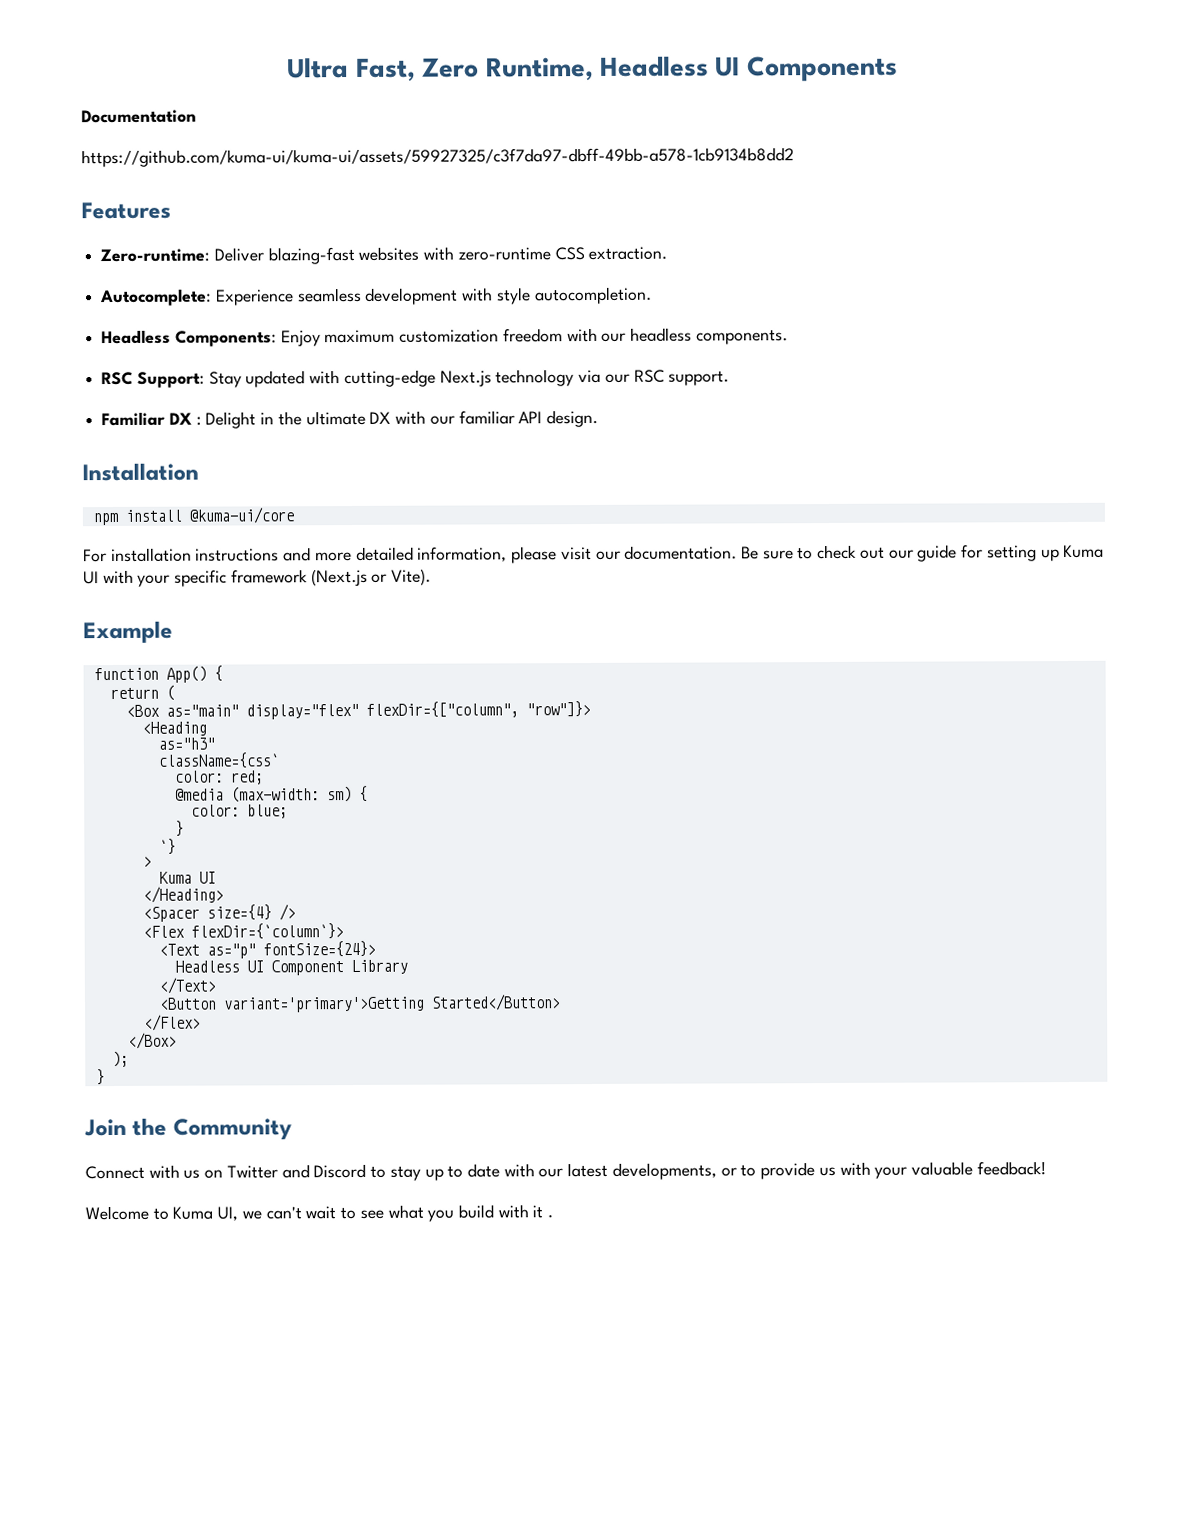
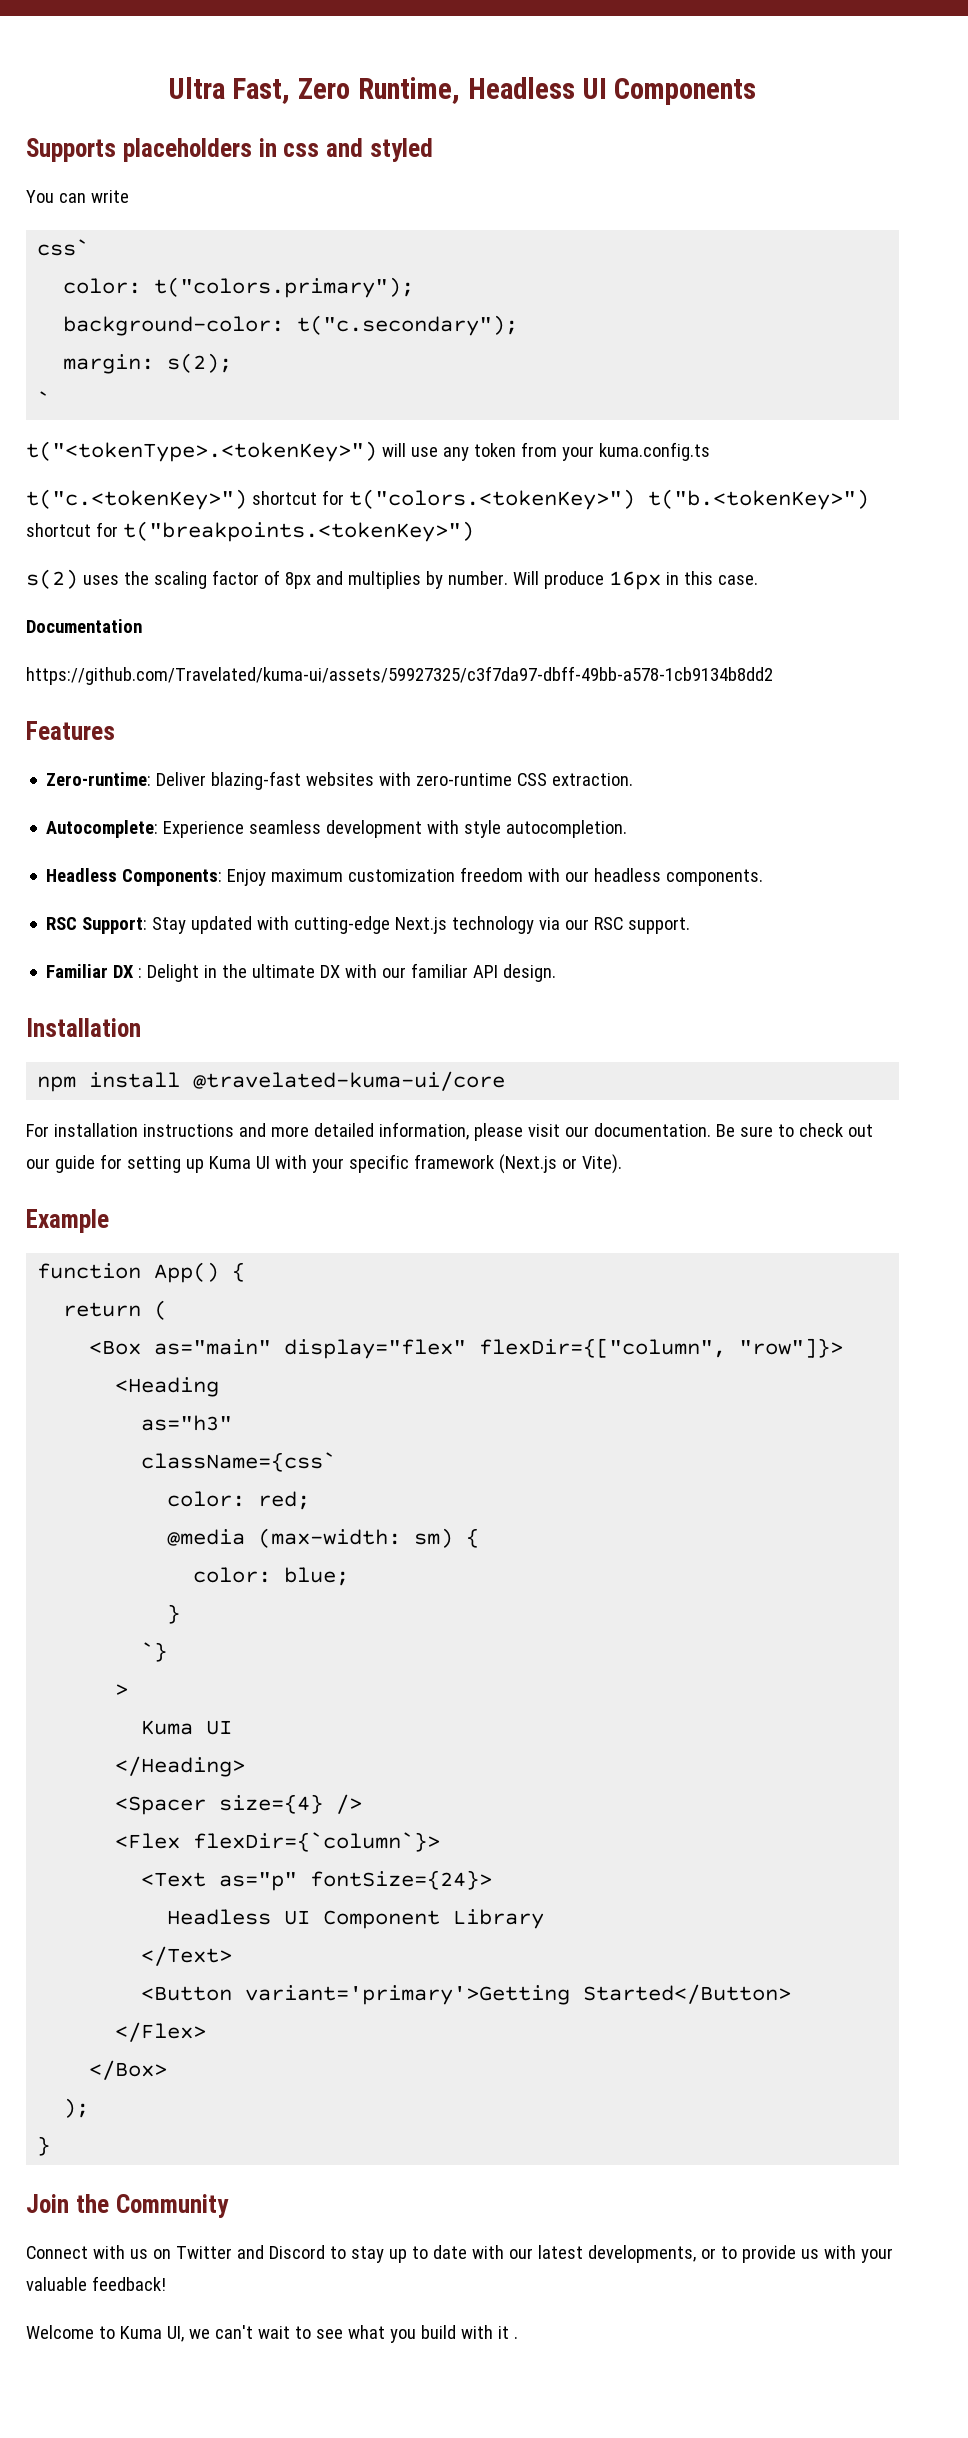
+ Supports placeholders in css and styled
+ You can write
+ css`
+ color: t("colors.primary");
+ background-color: t("c.secondary");
+ margin: s(2);
+ `
+ t("<tokenType>.<tokenKey>") will use any token from your kuma.config.ts
+ t("c.<tokenKey>") shortcut for t("colors.<tokenKey>") t("b.<tokenKey>") shortcut for t("breakpoints.<tokenKey>")
+ s(2) uses the scaling factor of 8px and multiplies by number. Will produce 16px in this case.
- https://github.com/kuma-ui/kuma-ui/assets/59927325/c3f7da97-dbff-49bb-a578-1cb9134b8dd2
+ https://github.com/Travelated/kuma-ui/assets/59927325/c3f7da97-dbff-49bb-a578-1cb9134b8dd2
- npm install @kuma-ui/core
+ npm install @travelated-kuma-ui/core

